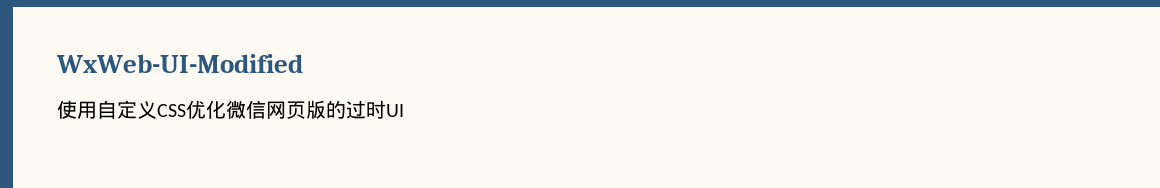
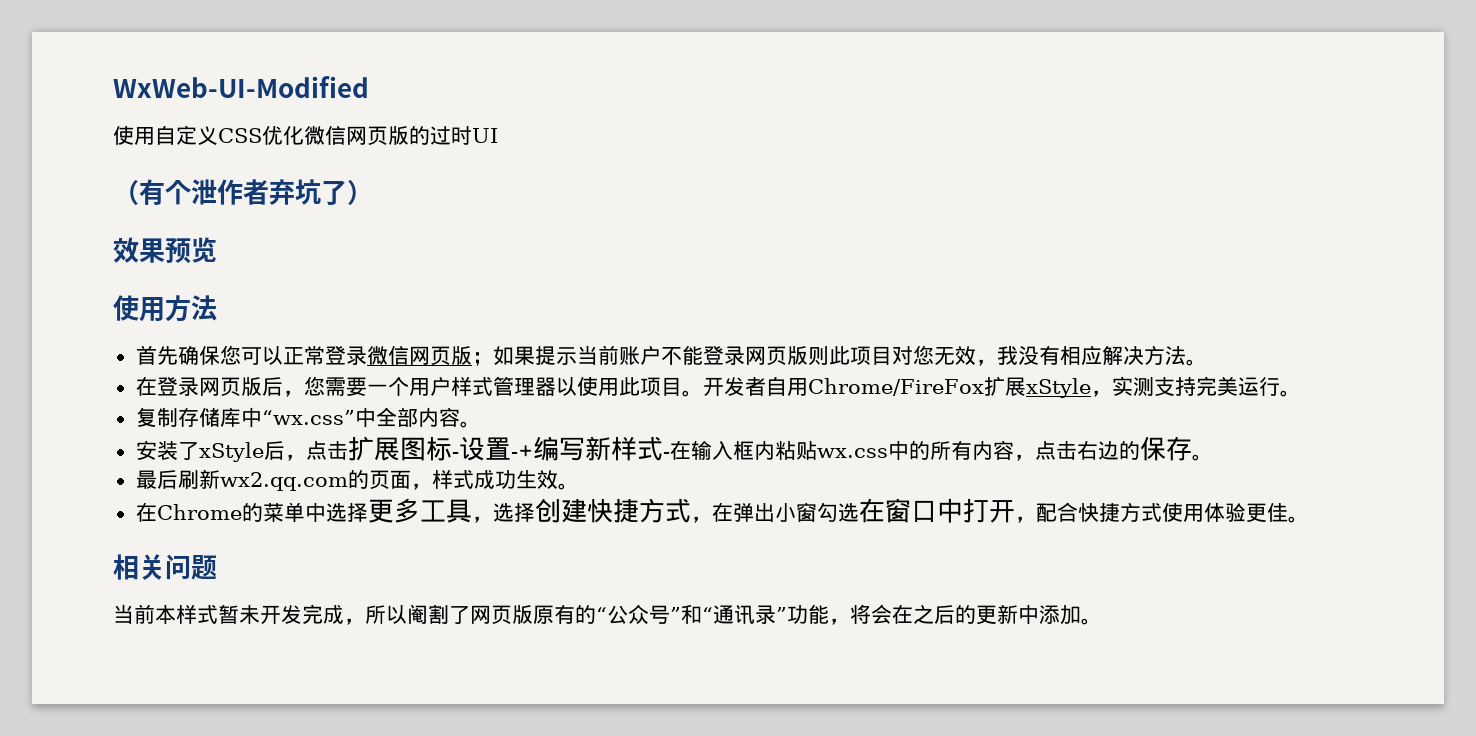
+ （有个泄作者弃坑了）
+ 效果预览
+ 使用方法
+ 首先确保您可以正常登录微信网页版；如果提示当前账户不能登录网页版则此项目对您无效，我没有相应解决方法。
+ 在登录网页版后，您需要一个用户样式管理器以使用此项目。开发者自用Chrome/FireFox扩展xStyle，实测支持完美运行。
+ 复制存储库中“wx.css”中全部内容。
+ 安装了xStyle后，点击扩展图标-设置-+编写新样式-在输入框内粘贴wx.css中的所有内容，点击右边的保存。
+ 最后刷新wx2.qq.com的页面，样式成功生效。
+ 在Chrome的菜单中选择更多工具，选择创建快捷方式，在弹出小窗勾选在窗口中打开，配合快捷方式使用体验更佳。
+ 相关问题
+ 当前本样式暂未开发完成，所以阉割了网页版原有的“公众号”和“通讯录”功能，将会在之后的更新中添加。

